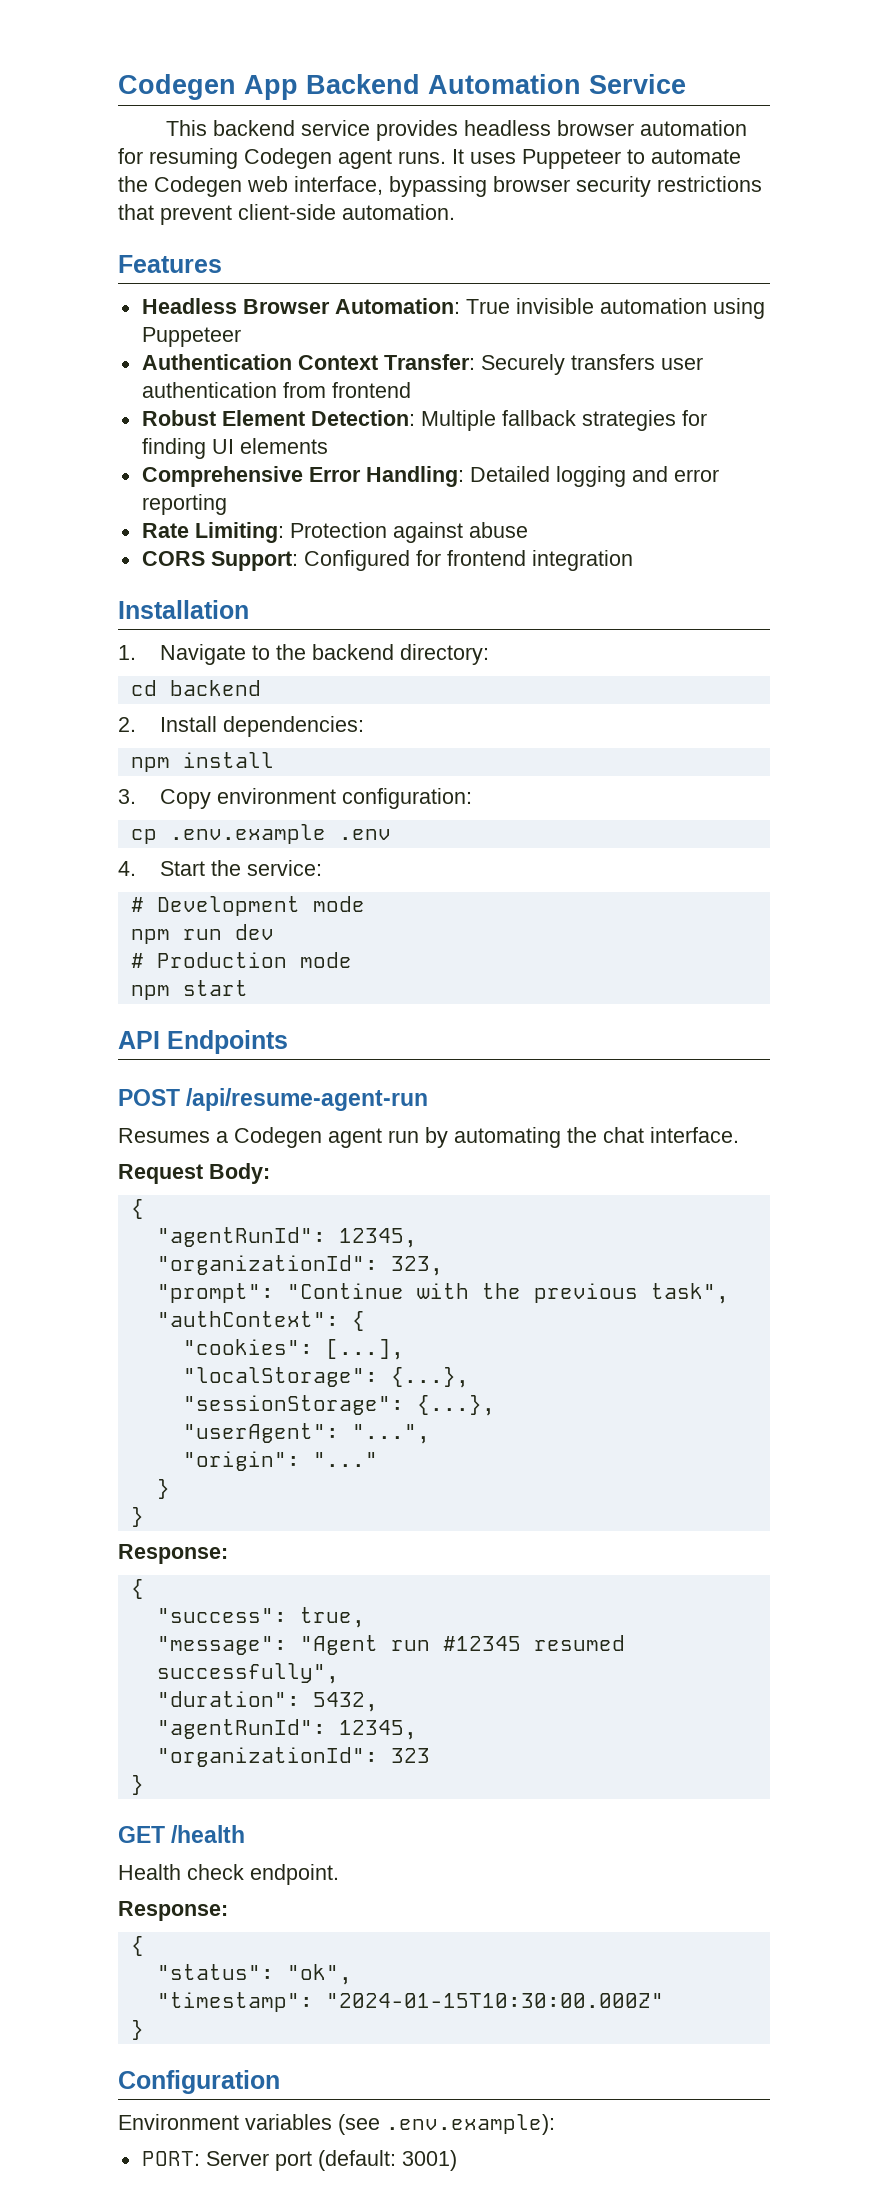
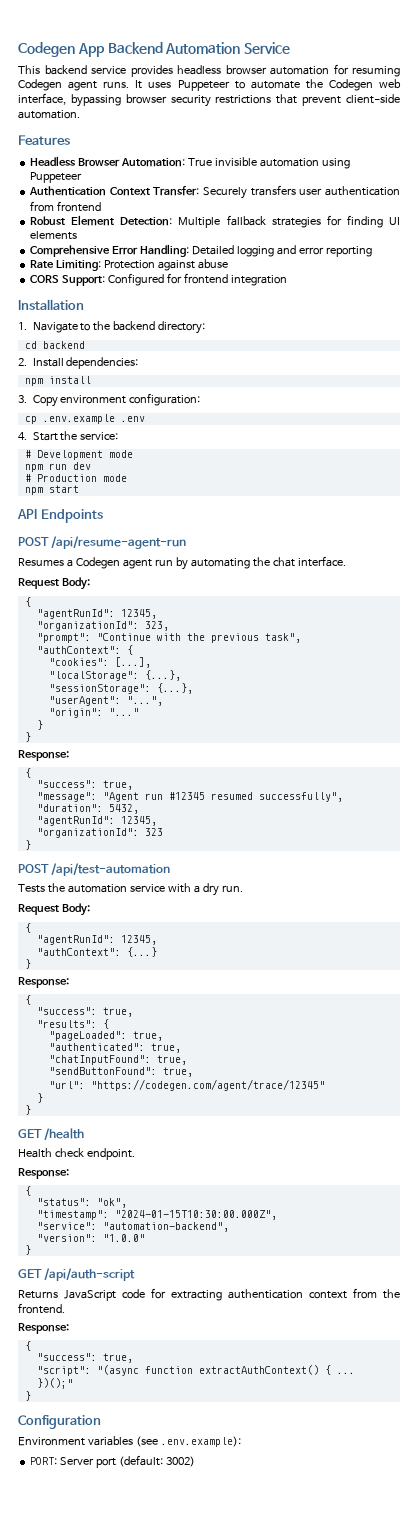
+ POST /api/test-automation
+ Tests the automation service with a dry run.
+ Request Body:
+ {
+ "agentRunId": 12345,
+ "authContext": {...}
+ }
+ Response:
+ {
+ "success": true,
+ "results": {
+ "pageLoaded": true,
+ "authenticated": true,
+ "chatInputFound": true,
+ "sendButtonFound": true,
+ "url": "https://codegen.com/agent/trace/12345"
+ }
+ }
- "timestamp": "2024-01-15T10:30:00.000Z"
+ "timestamp": "2024-01-15T10:30:00.000Z",
+ "service": "automation-backend",
+ "version": "1.0.0"
+ }
+ GET /api/auth-script
+ Returns JavaScript code for extracting authentication context from the frontend.
+ Response:
+ {
+ "success": true,
+ "script": "(async function extractAuthContext() { ... })();"
- PORT: Server port (default: 3001)
+ PORT: Server port (default: 3002)

